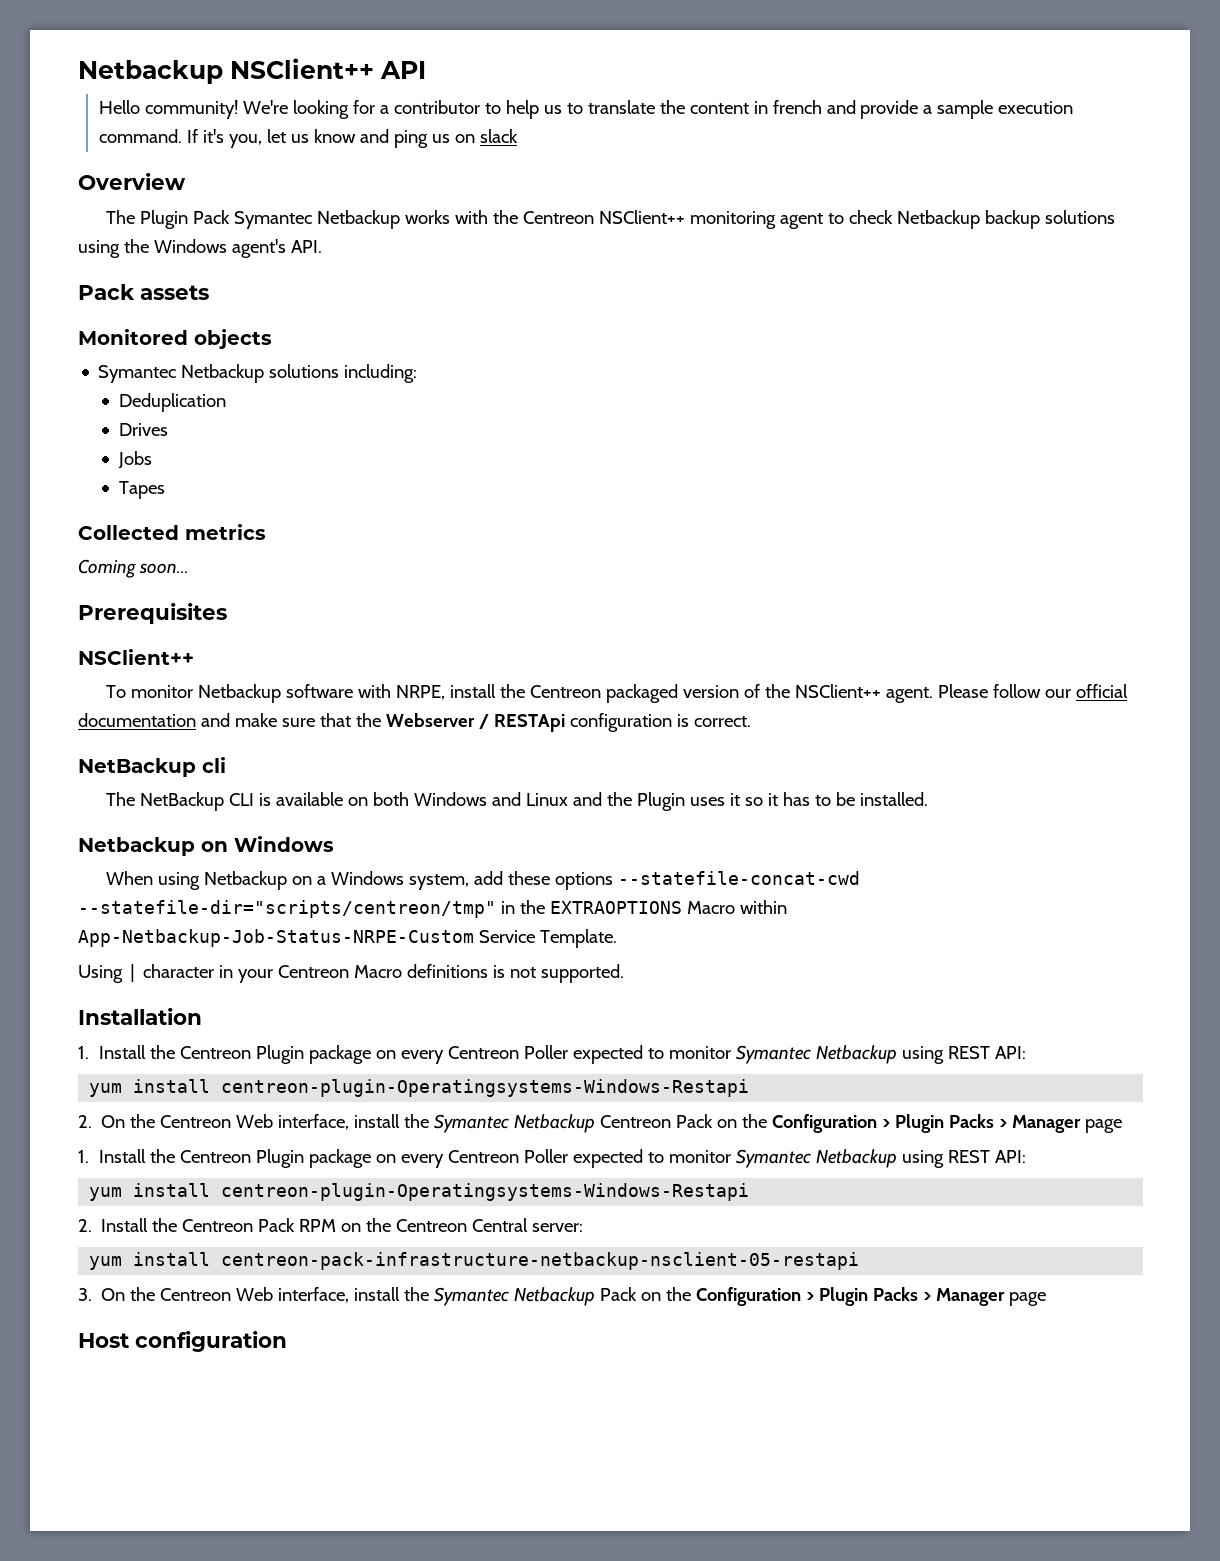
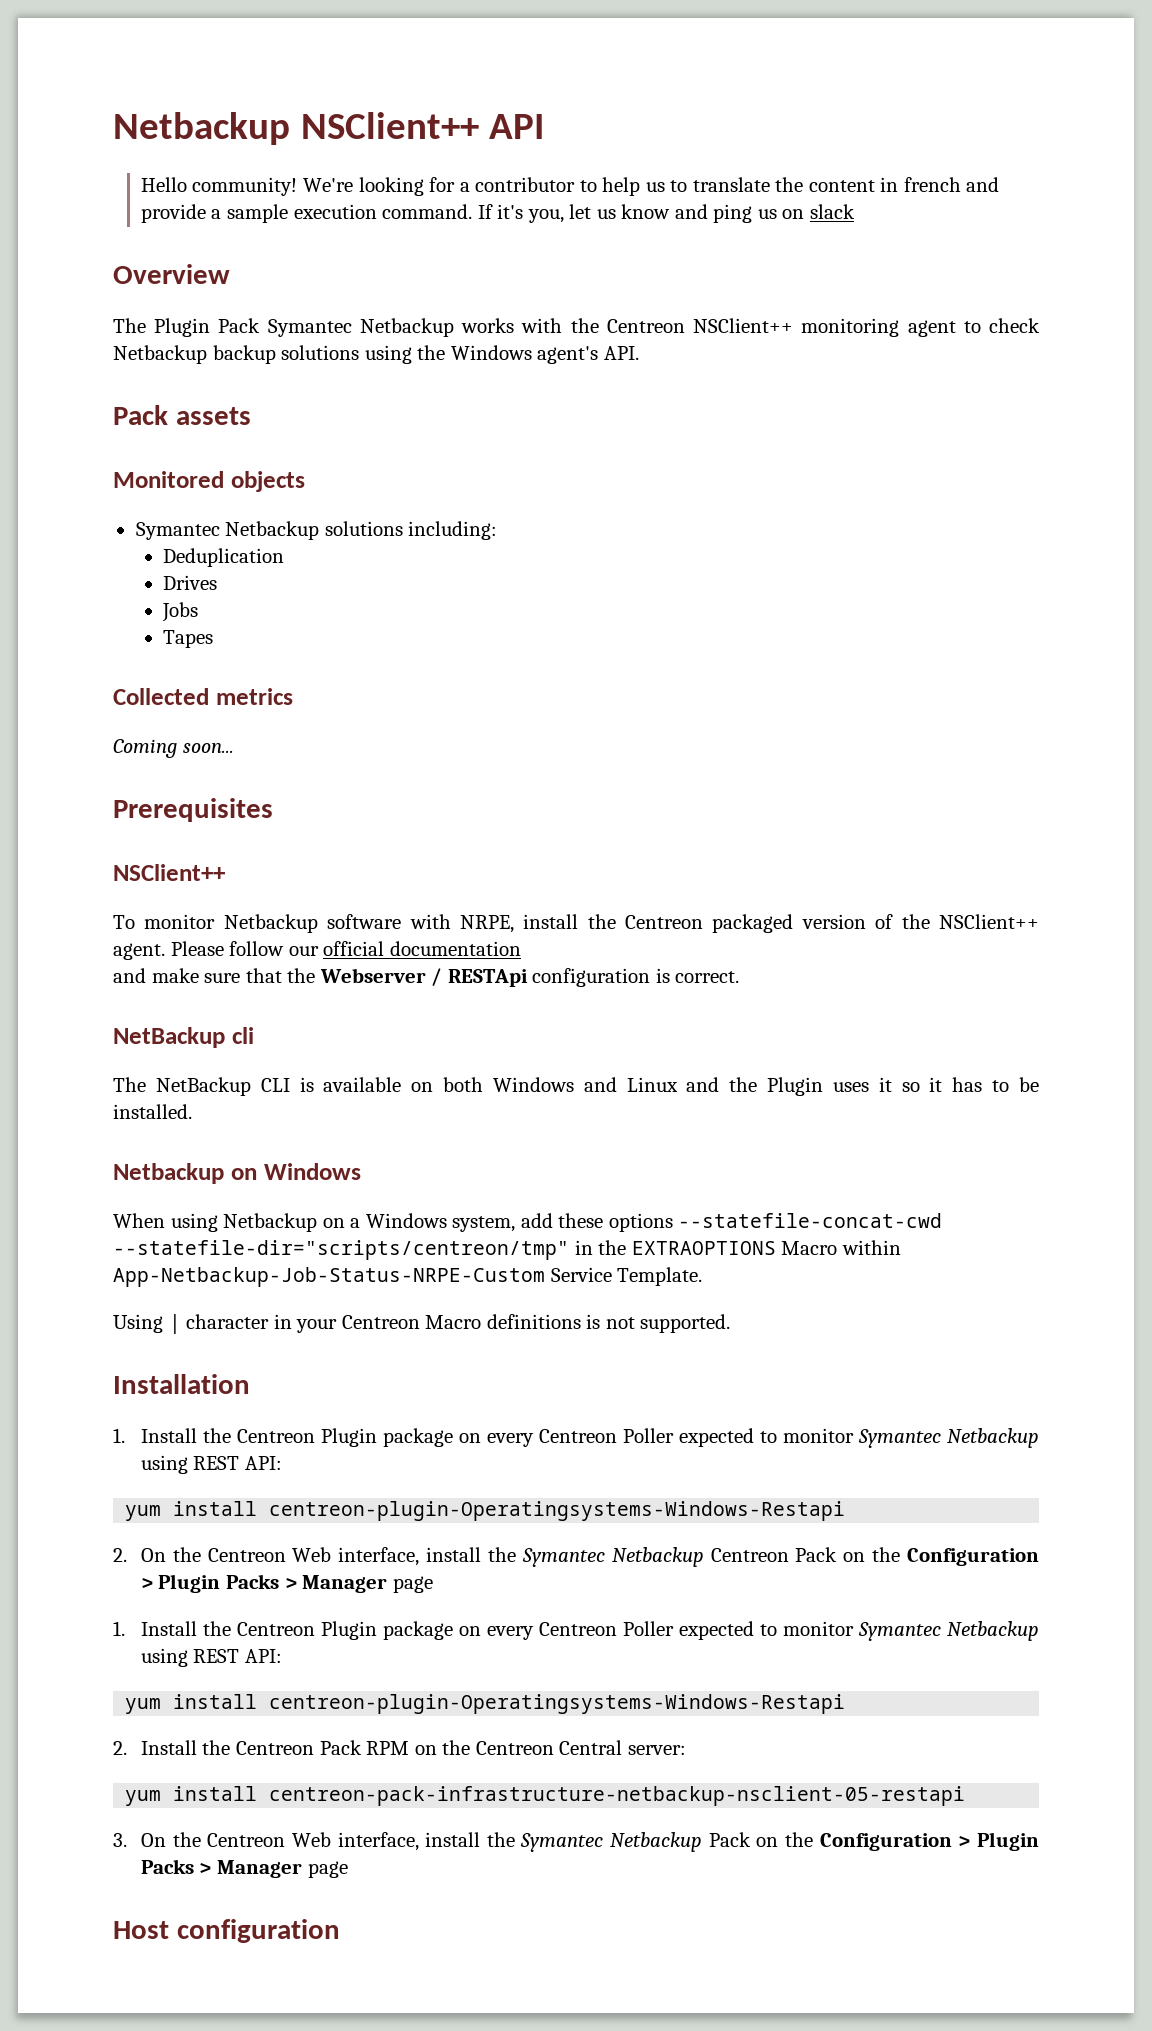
- Please follow our official documentation and make sure that the Webserver / RESTApi configuration is correct.
+ Please follow our official documentation
+ and make sure that the Webserver / RESTApi configuration is correct.

